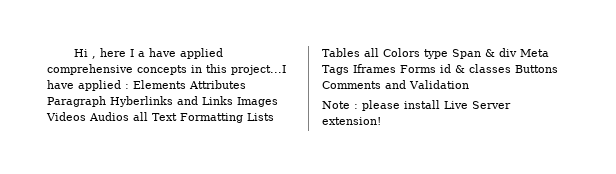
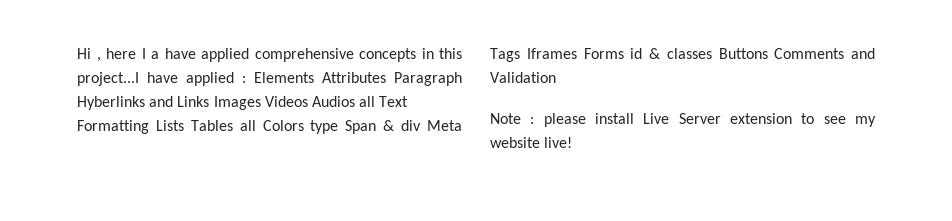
- Note : please install Live Server extension!
+ Note : please install Live Server extension to see my website live!

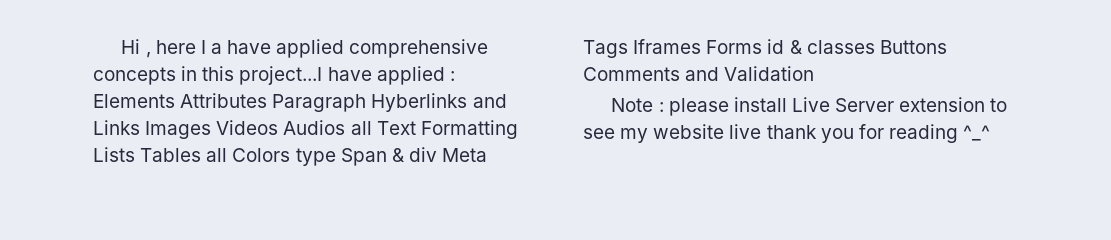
- Note : please install Live Server extension to see my website live!
+ Note : please install Live Server extension to see my website live thank you for reading ^_^

